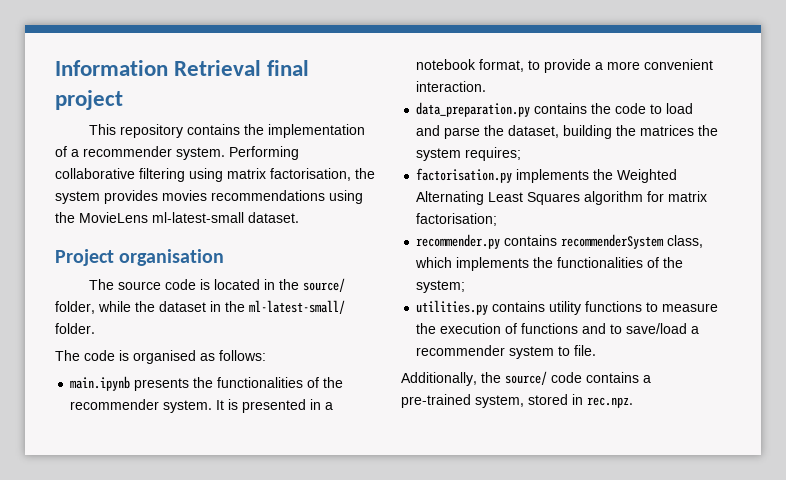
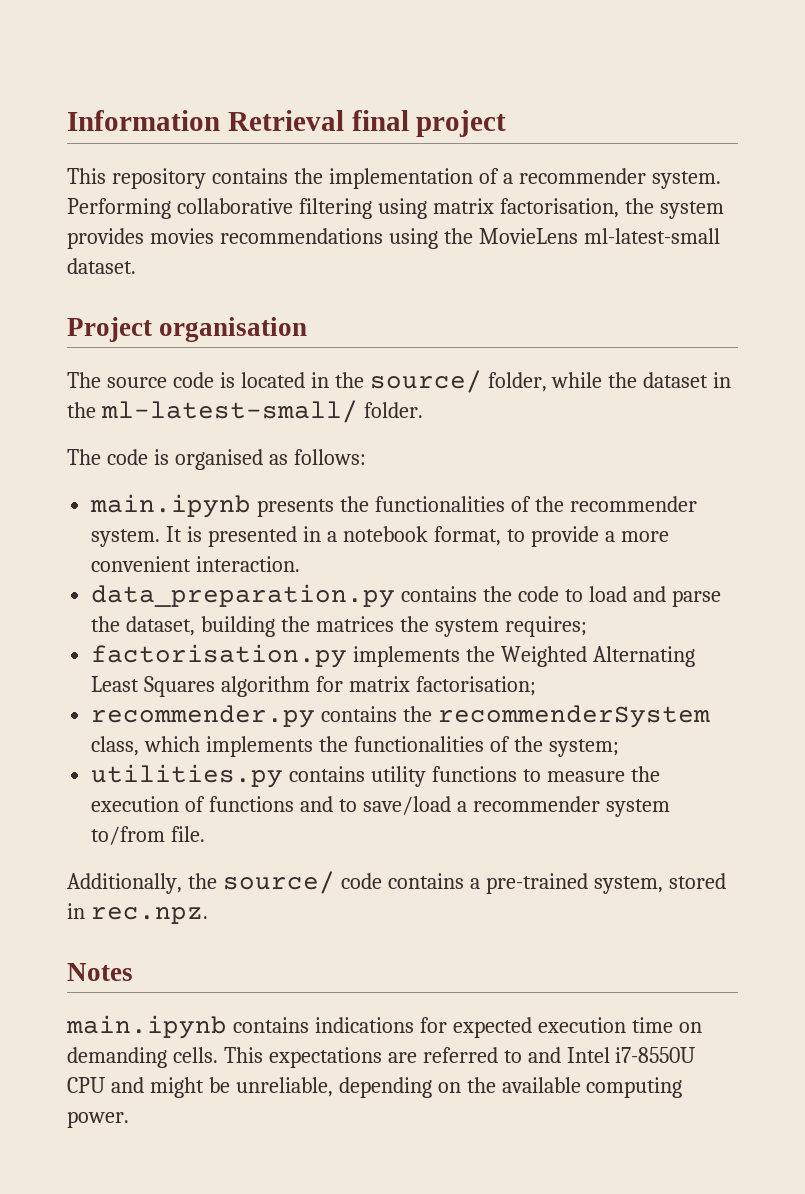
- recommender.py contains recommenderSystem class, which implements the functionalities of the system;
+ recommender.py contains the recommenderSystem class, which implements the functionalities of the system;
- utilities.py contains utility functions to measure the execution of functions and to save/load a recommender system to file.
+ utilities.py contains utility functions to measure the execution of functions and to save/load a recommender system to/from file.
+ Notes
+ main.ipynb contains indications for expected execution time on demanding cells. This expectations are referred to and Intel i7-8550U CPU and might be unreliable, depending on the available computing power.

